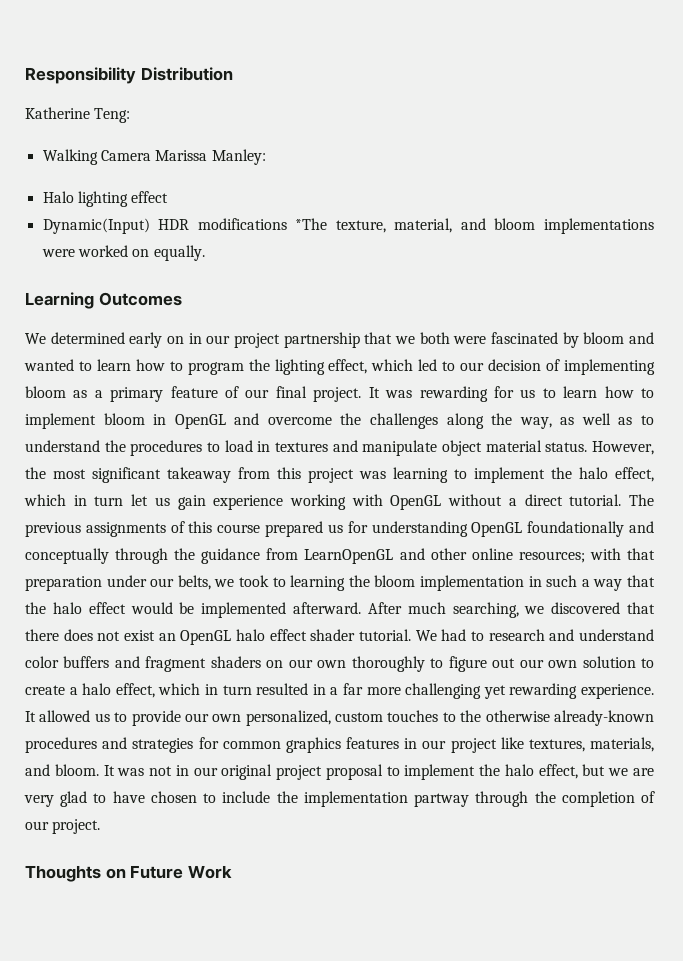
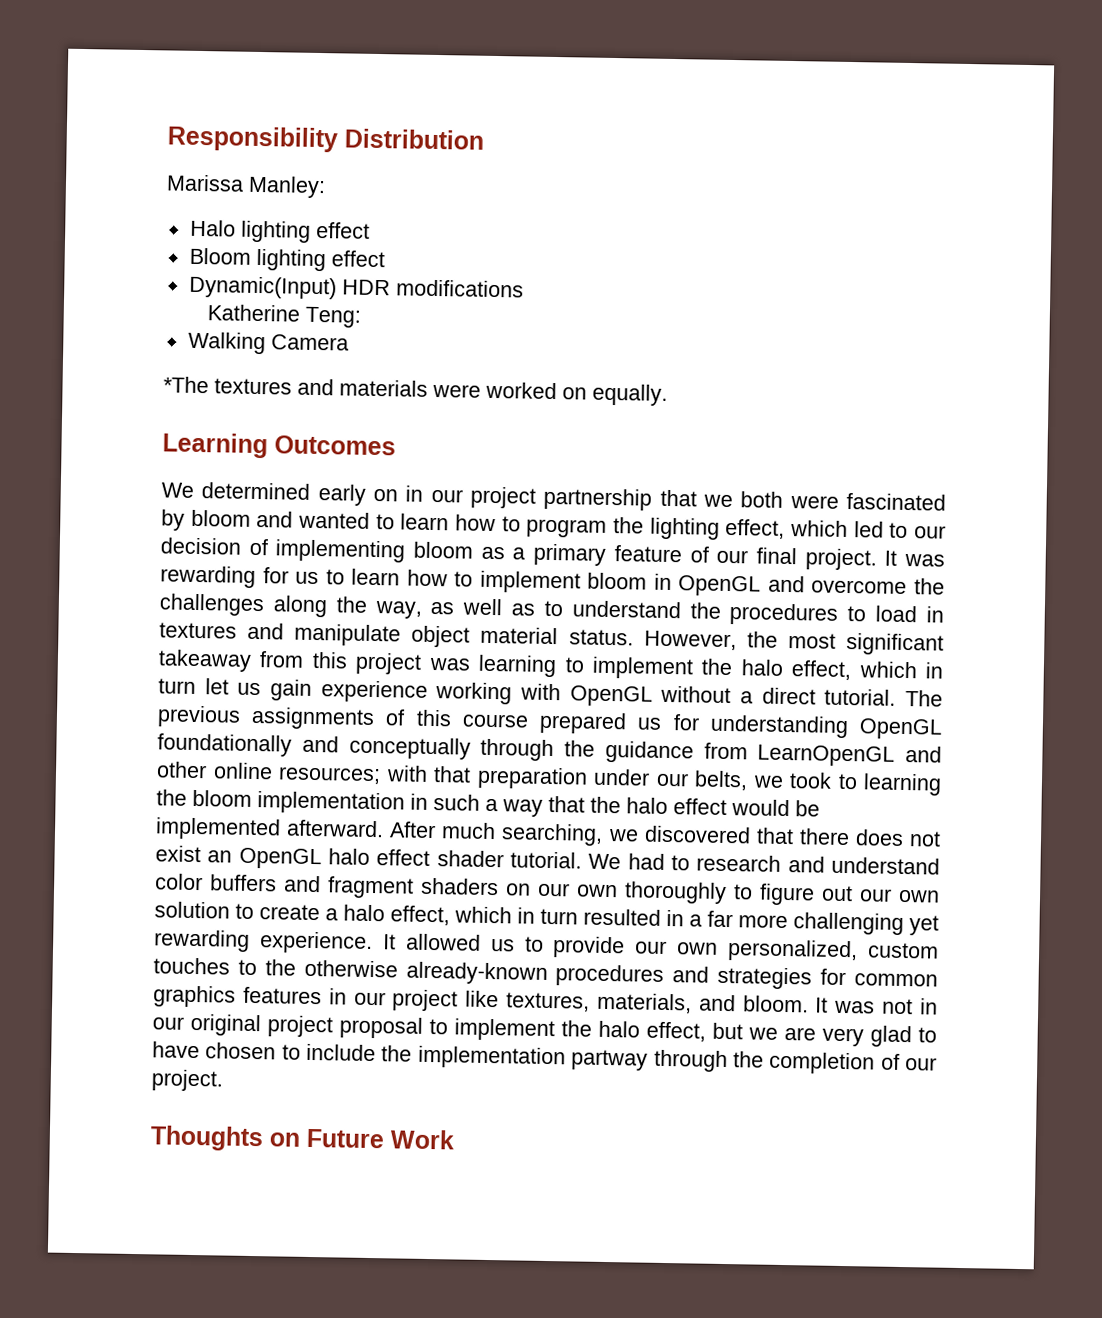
- Katherine Teng:
- Walking Camera Marissa Manley:
+ Marissa Manley:
+ Bloom lighting effect
- Dynamic(Input) HDR modifications *The texture, material, and bloom implementations were worked on equally.
+ Dynamic(Input) HDR modifications
+ Katherine Teng:
+ Walking Camera
+ *The textures and materials were worked on equally.

